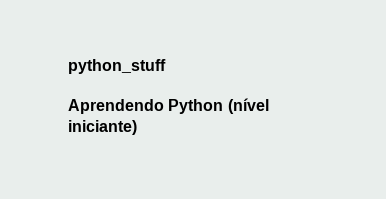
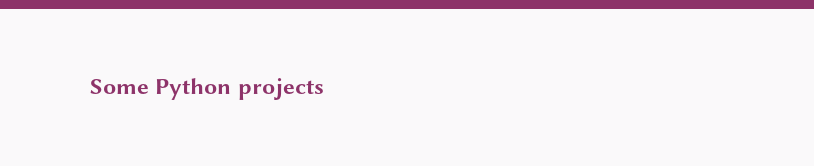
- python_stuff
- Aprendendo Python (nível iniciante)
+ Some Python projects

